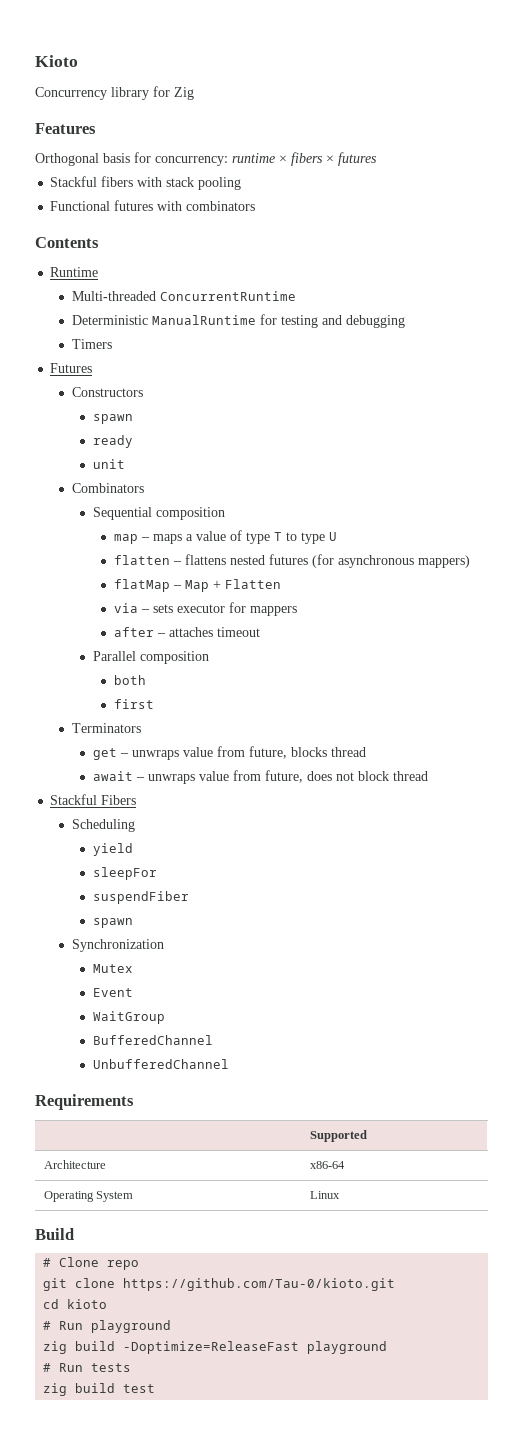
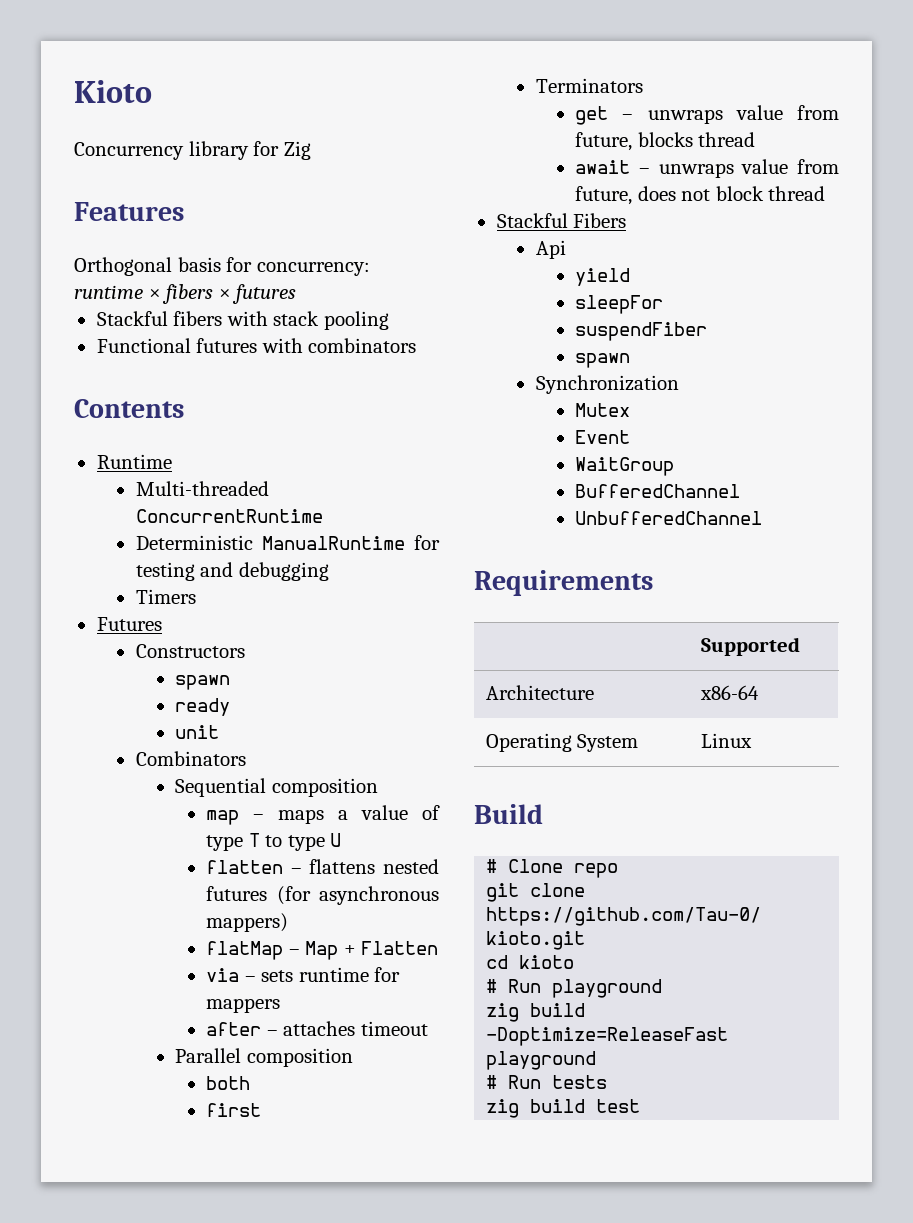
- via – sets executor for mappers
+ via – sets runtime for mappers
- Scheduling
+ Api

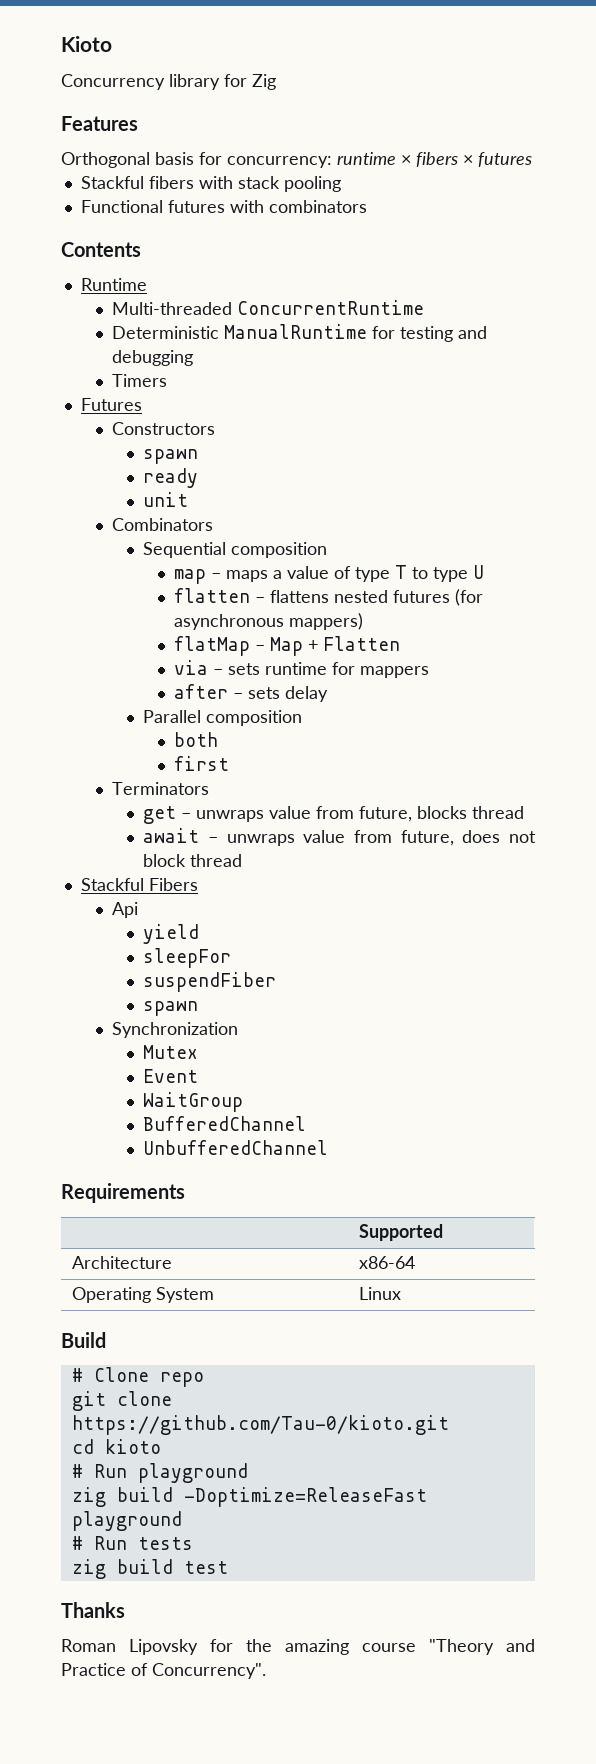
- after – attaches timeout
+ after – sets delay
+ Thanks
+ Roman Lipovsky for the amazing course "Theory and Practice of Concurrency".

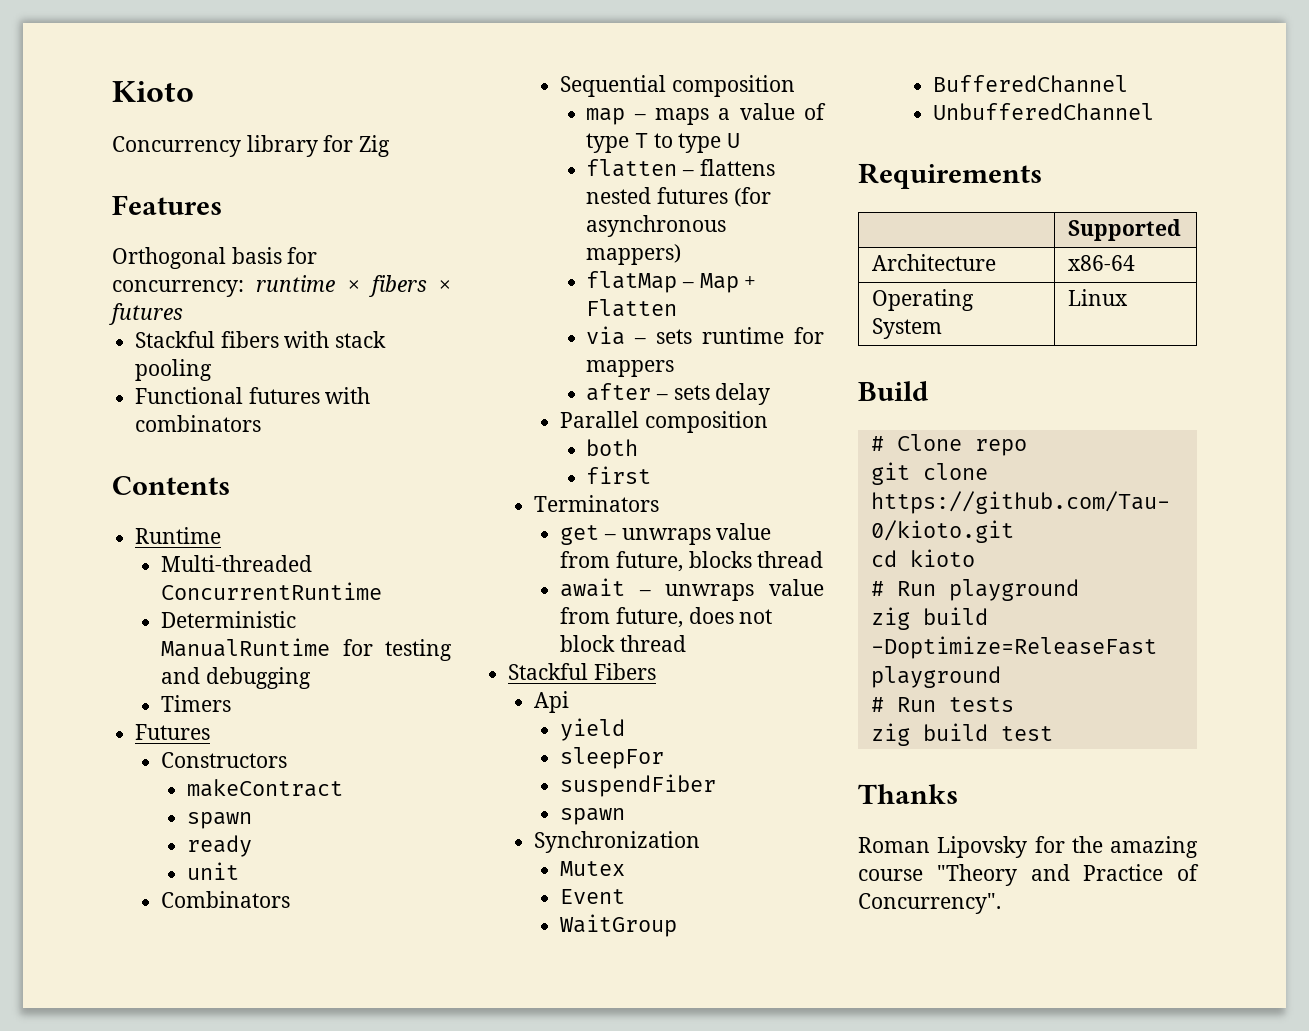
+ makeContract

